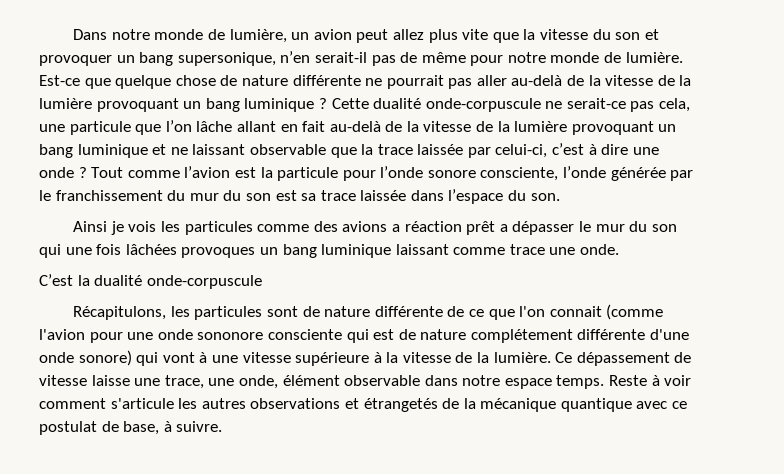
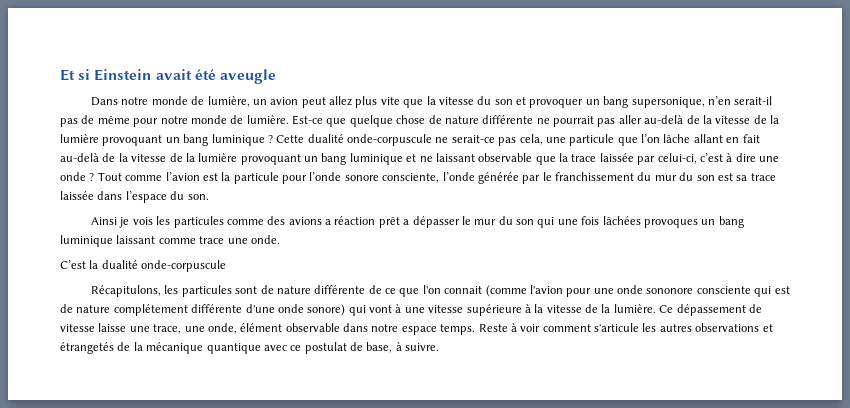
+ Et si Einstein avait été aveugle

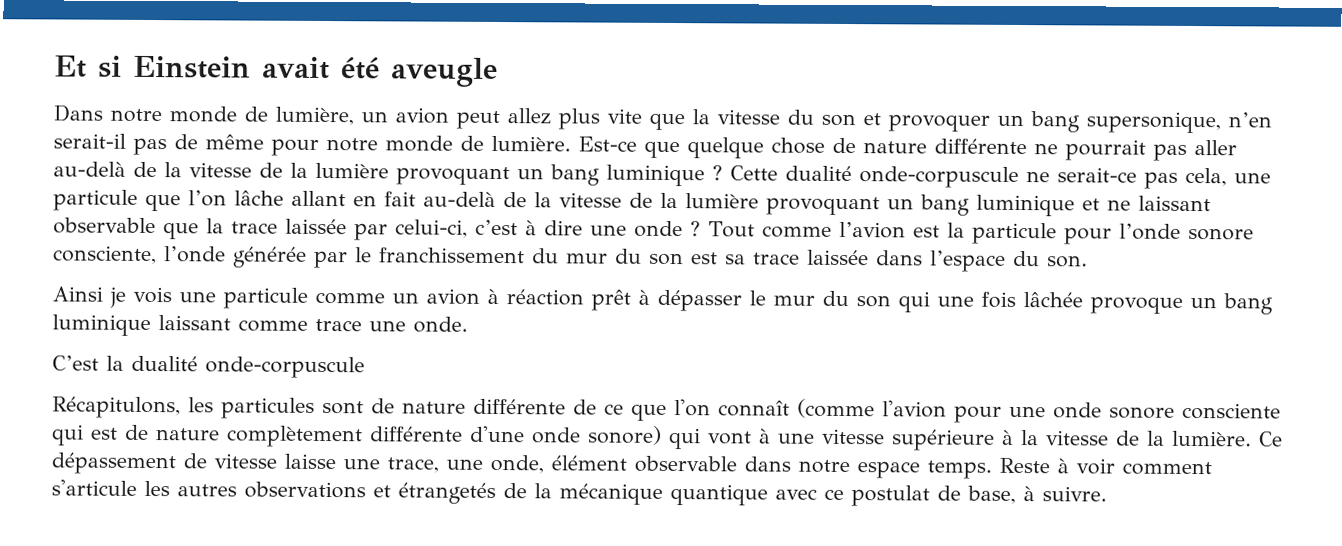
- Ainsi je vois les particules comme des avions a réaction prêt a dépasser le mur du son qui une fois lâchées provoques un bang luminique laissant comme trace une onde.
+ Ainsi je vois une particule comme un avion à réaction prêt à dépasser le mur du son qui une fois lâchée provoque un bang luminique laissant comme trace une onde.
- Récapitulons, les particules sont de nature différente de ce que l'on connait (comme l'avion pour une onde sononore consciente qui est de nature complétement différente d'une onde sonore) qui vont à une vitesse supérieure à la vitesse de la lumière.
+ Récapitulons, les particules sont de nature différente de ce que l'on connaît (comme l'avion pour une onde sonore consciente qui est de nature complètement différente d'une onde sonore) qui vont à une vitesse supérieure à la vitesse de la lumière.

